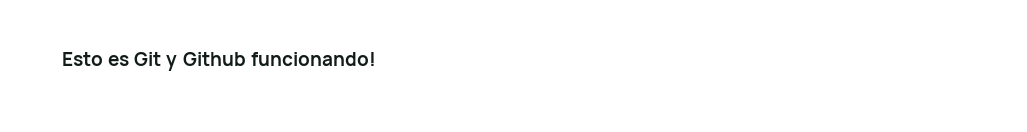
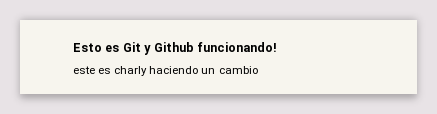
+ este es charly haciendo un cambio

